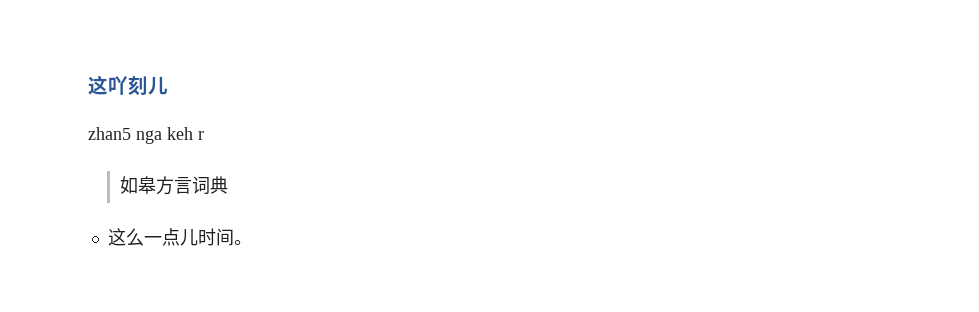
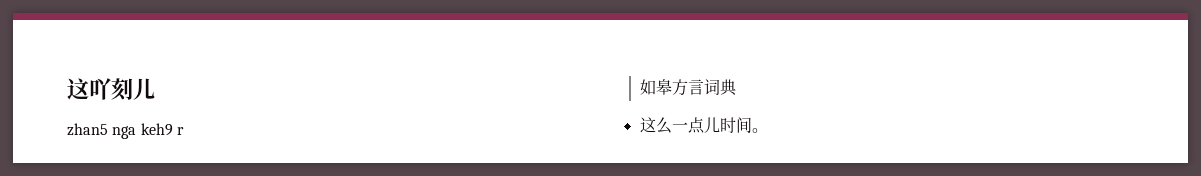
- zhan5 nga keh r
+ zhan5 nga keh9 r

